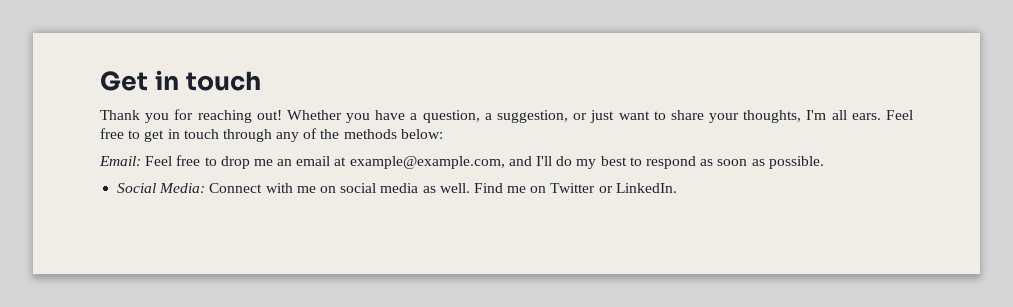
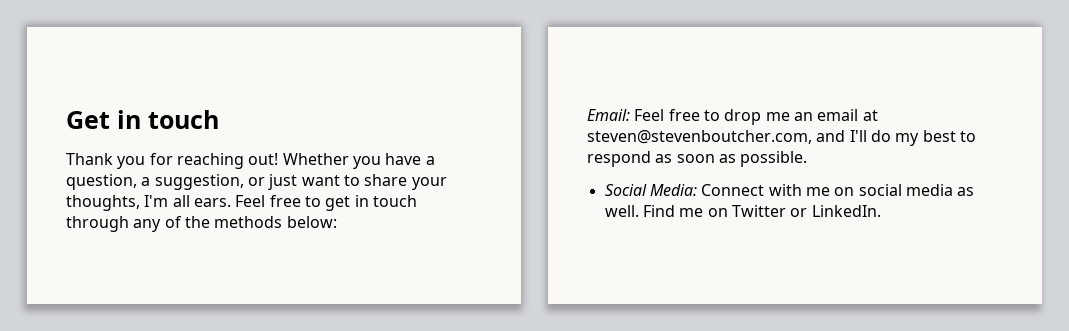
- Email: Feel free to drop me an email at example@example.com, and I'll do my best to respond as soon as possible.
+ Email: Feel free to drop me an email at steven@stevenboutcher.com, and I'll do my best to respond as soon as possible.

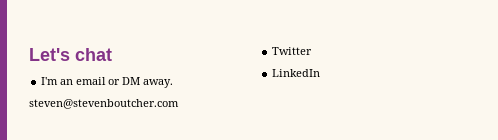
- Get in touch
- Thank you for reaching out! Whether you have a question, a suggestion, or just want to share your thoughts, I'm all ears. Feel free to get in touch through any of the methods below:
- Email: Feel free to drop me an email at steven@stevenboutcher.com, and I'll do my best to respond as soon as possible.
- Social Media: Connect with me on social media as well. Find me on Twitter or LinkedIn.
+ Let's chat
+ I'm an email or DM away.
+ steven@stevenboutcher.com
+ Twitter
+ LinkedIn

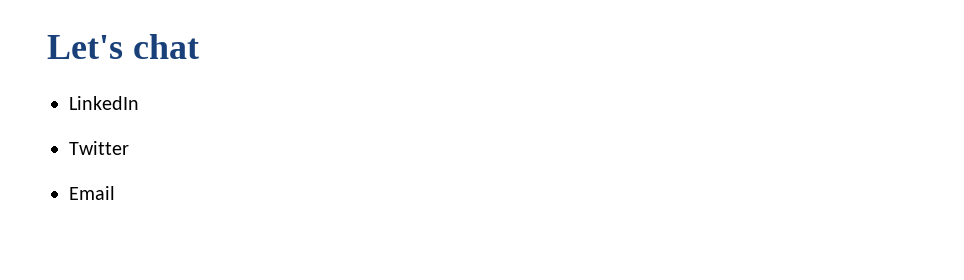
- I'm an email or DM away.
- steven@stevenboutcher.com
+ LinkedIn
- LinkedIn
+ Email

